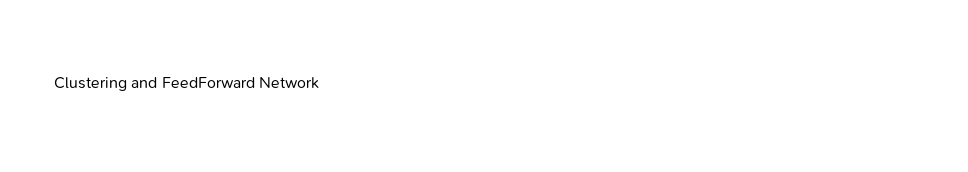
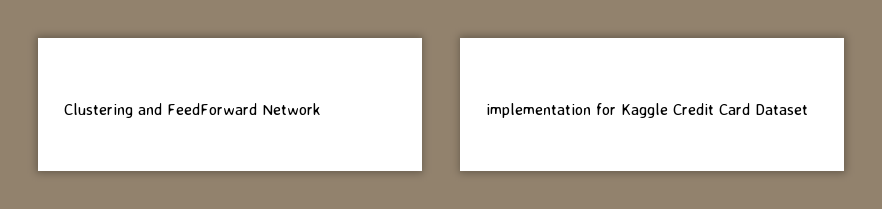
- Clustering and FeedForward Network
+ Clustering and FeedForward Network implementation for Kaggle Credit Card Dataset

